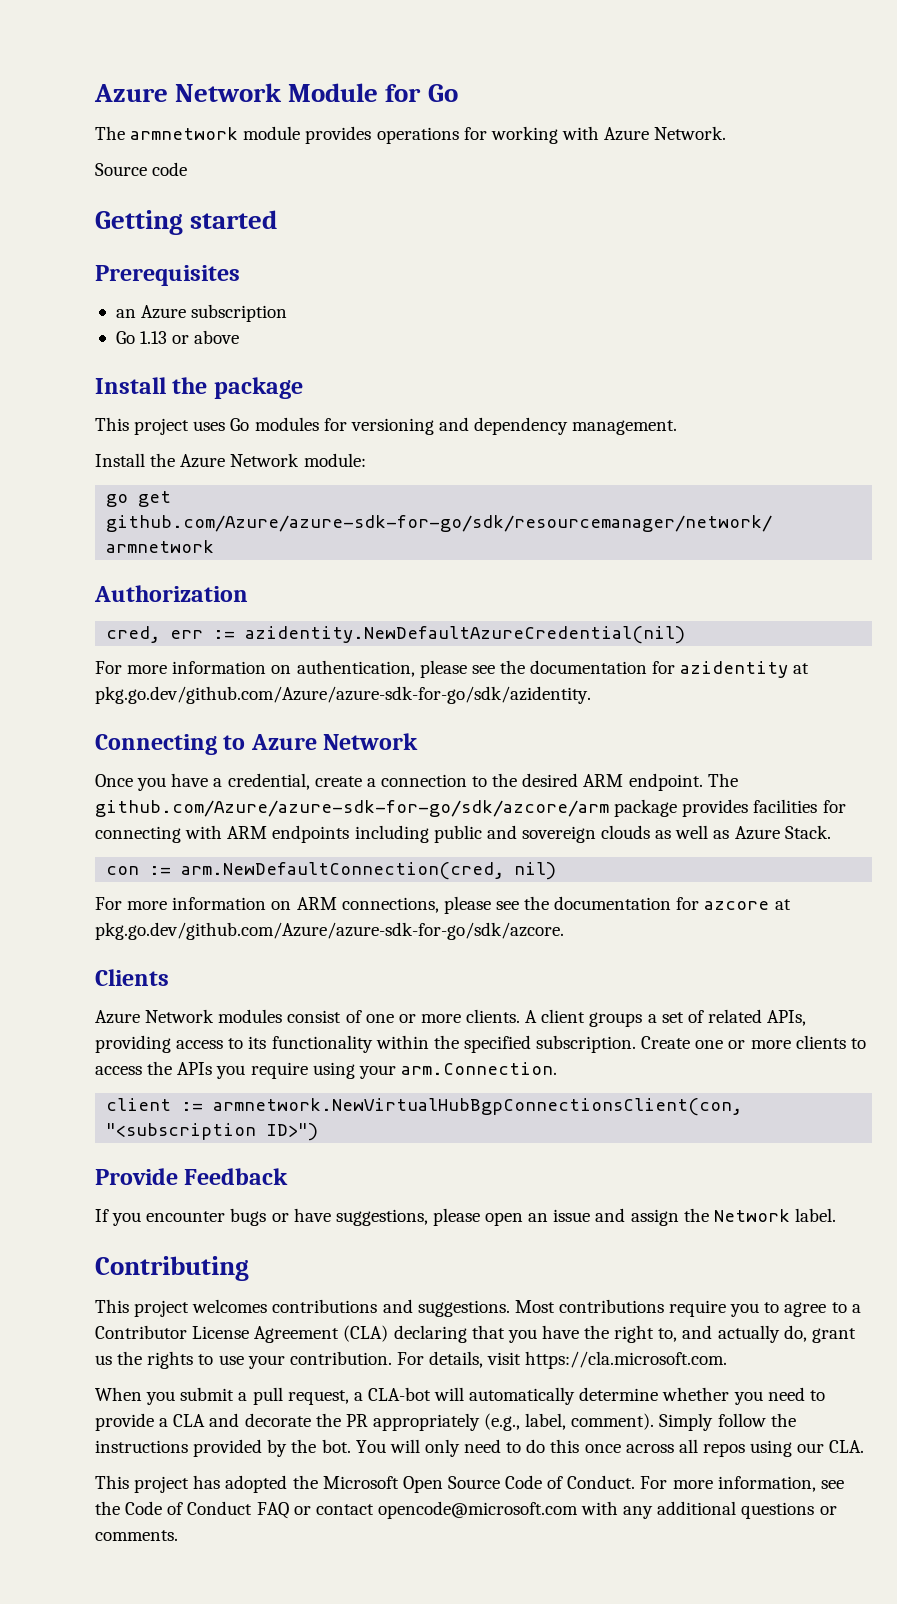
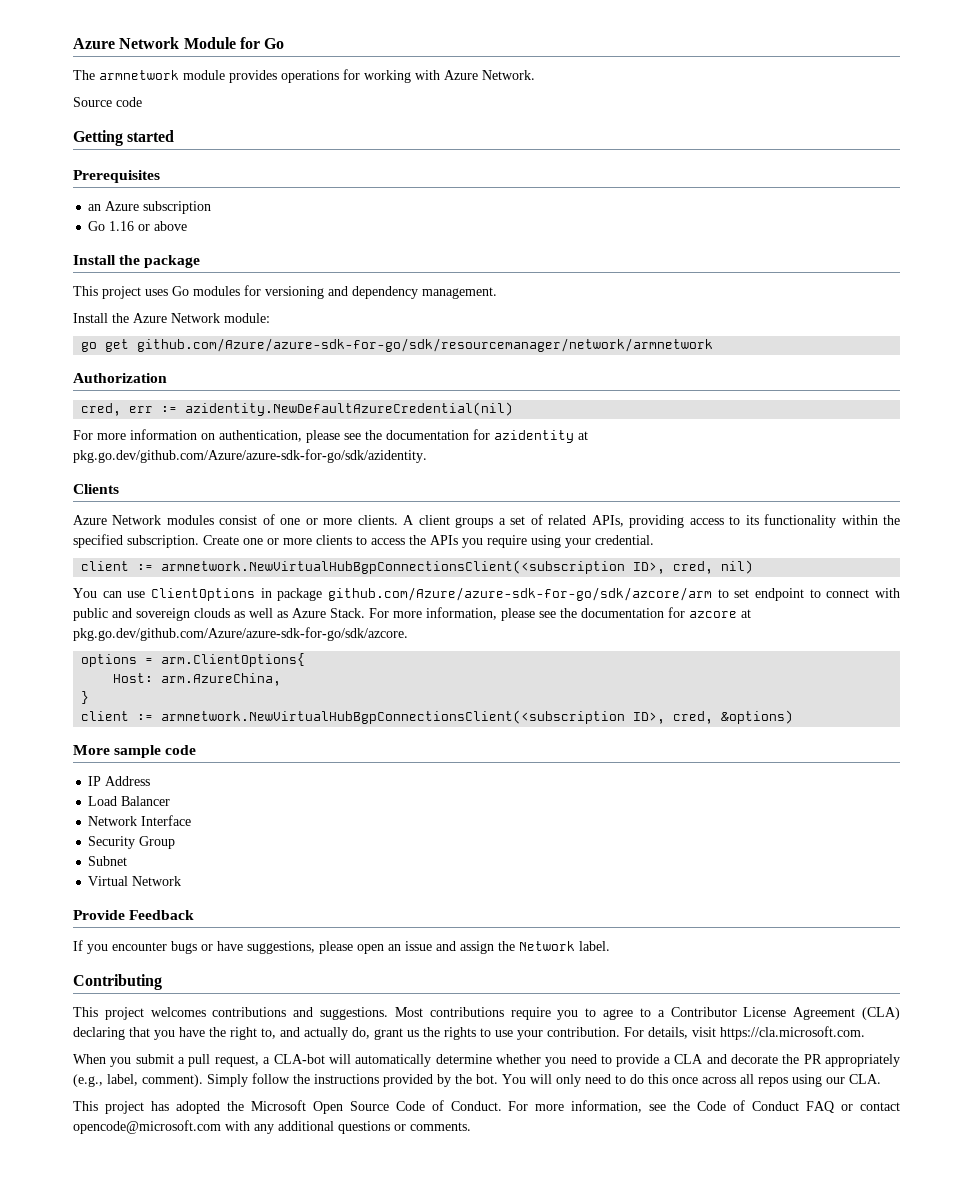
- Go 1.13 or above
+ Go 1.16 or above
- Connecting to Azure Network
- Once you have a credential, create a connection to the desired ARM endpoint. The github.com/Azure/azure-sdk-for-go/sdk/azcore/arm package provides facilities for connecting with ARM endpoints including public and sovereign clouds as well as Azure Stack.
- con := arm.NewDefaultConnection(cred, nil)
- For more information on ARM connections, please see the documentation for azcore at pkg.go.dev/github.com/Azure/azure-sdk-for-go/sdk/azcore.
- Create one or more clients to access the APIs you require using your arm.Connection.
- client := armnetwork.NewVirtualHubBgpConnectionsClient(con, "<subscription ID>")
+ Create one or more clients to access the APIs you require using your credential.
+ client := armnetwork.NewVirtualHubBgpConnectionsClient(<subscription ID>, cred, nil)
+ You can use ClientOptions in package github.com/Azure/azure-sdk-for-go/sdk/azcore/arm to set endpoint to connect with public and sovereign clouds as well as Azure Stack. For more information, please see the documentation for azcore at pkg.go.dev/github.com/Azure/azure-sdk-for-go/sdk/azcore.
+ options = arm.ClientOptions{
+ Host: arm.AzureChina,
+ }
+ client := armnetwork.NewVirtualHubBgpConnectionsClient(<subscription ID>, cred, &options)
+ More sample code
+ IP Address
+ Load Balancer
+ Network Interface
+ Security Group
+ Subnet
+ Virtual Network

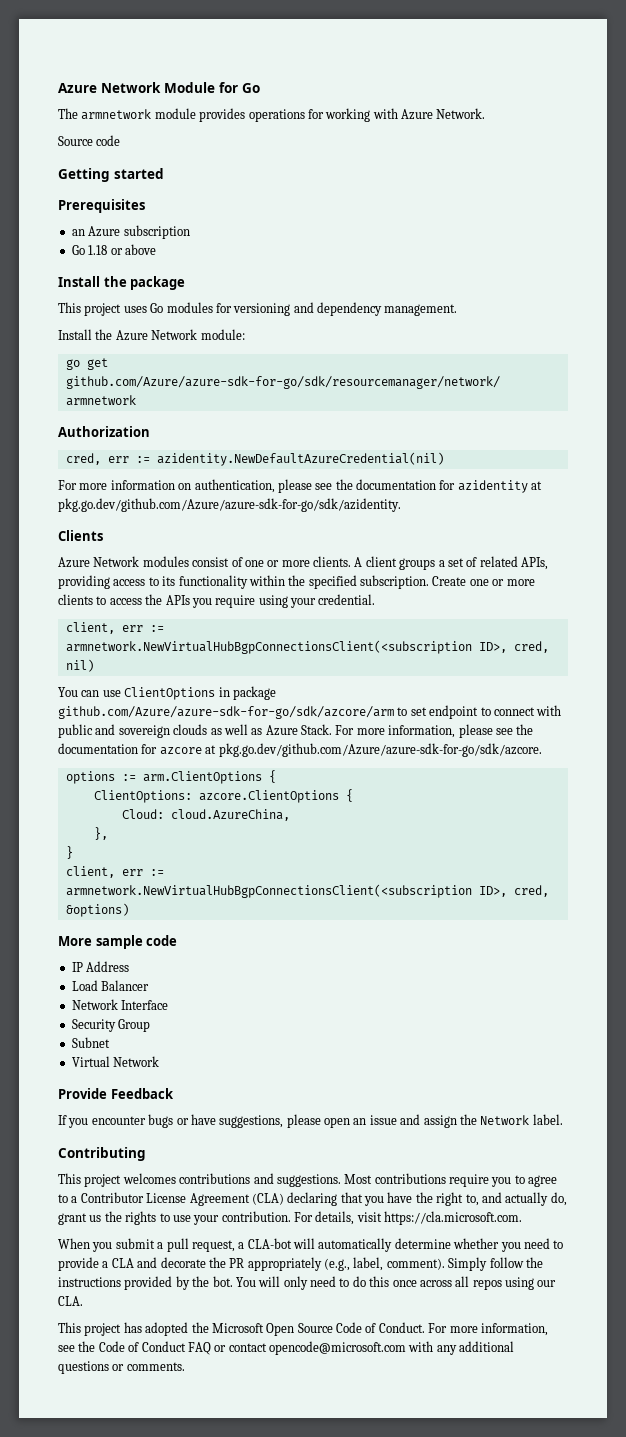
- Go 1.16 or above
+ Go 1.18 or above
- client := armnetwork.NewVirtualHubBgpConnectionsClient(<subscription ID>, cred, nil)
+ client, err := armnetwork.NewVirtualHubBgpConnectionsClient(<subscription ID>, cred, nil)
- options = arm.ClientOptions{
- Host: arm.AzureChina,
+ options := arm.ClientOptions {
+ ClientOptions: azcore.ClientOptions {
+ Cloud: cloud.AzureChina,
+ },
- client := armnetwork.NewVirtualHubBgpConnectionsClient(<subscription ID>, cred, &options)
+ client, err := armnetwork.NewVirtualHubBgpConnectionsClient(<subscription ID>, cred, &options)

